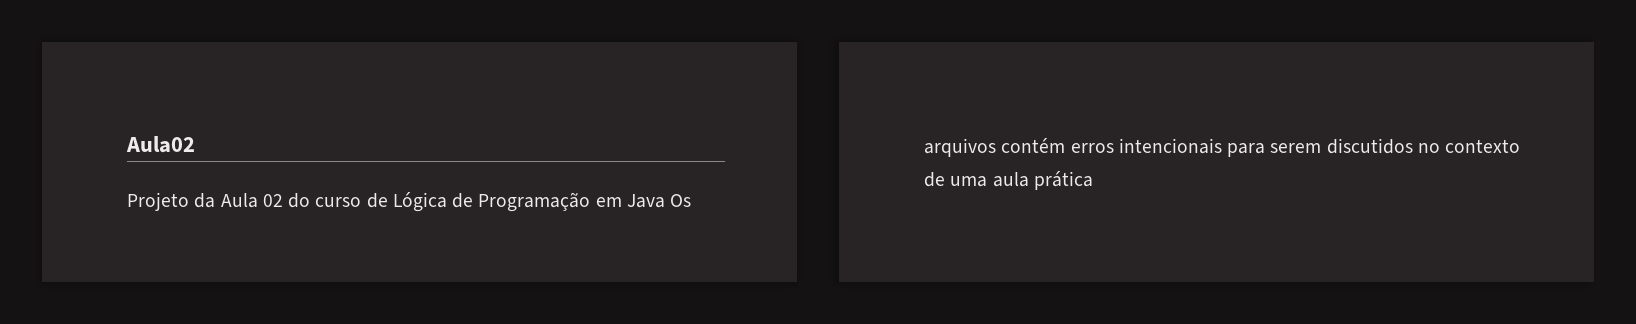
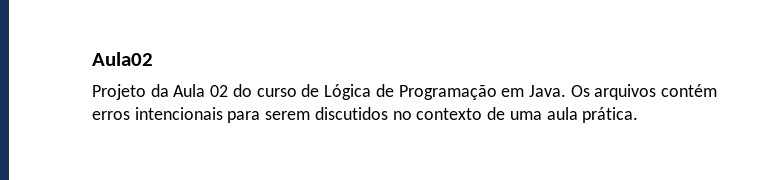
- Projeto da Aula 02 do curso de Lógica de Programação em Java Os arquivos contém erros intencionais para serem discutidos no contexto de uma aula prática
+ Projeto da Aula 02 do curso de Lógica de Programação em Java. Os arquivos contém erros intencionais para serem discutidos no contexto de uma aula prática.

